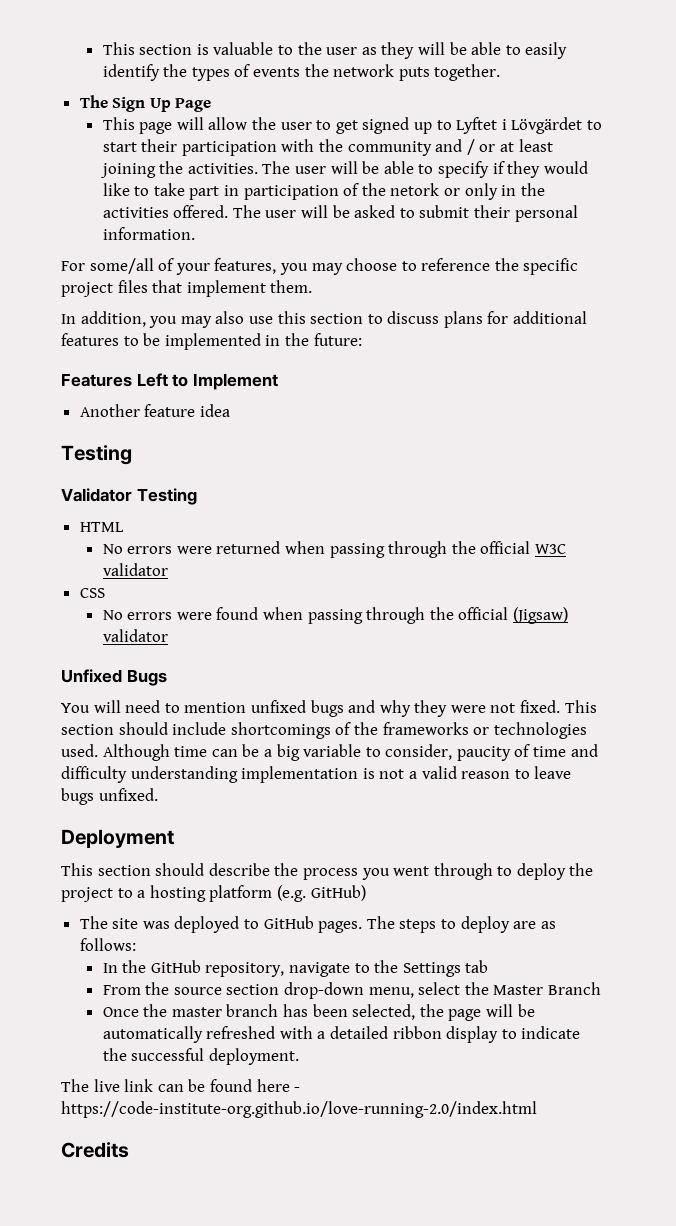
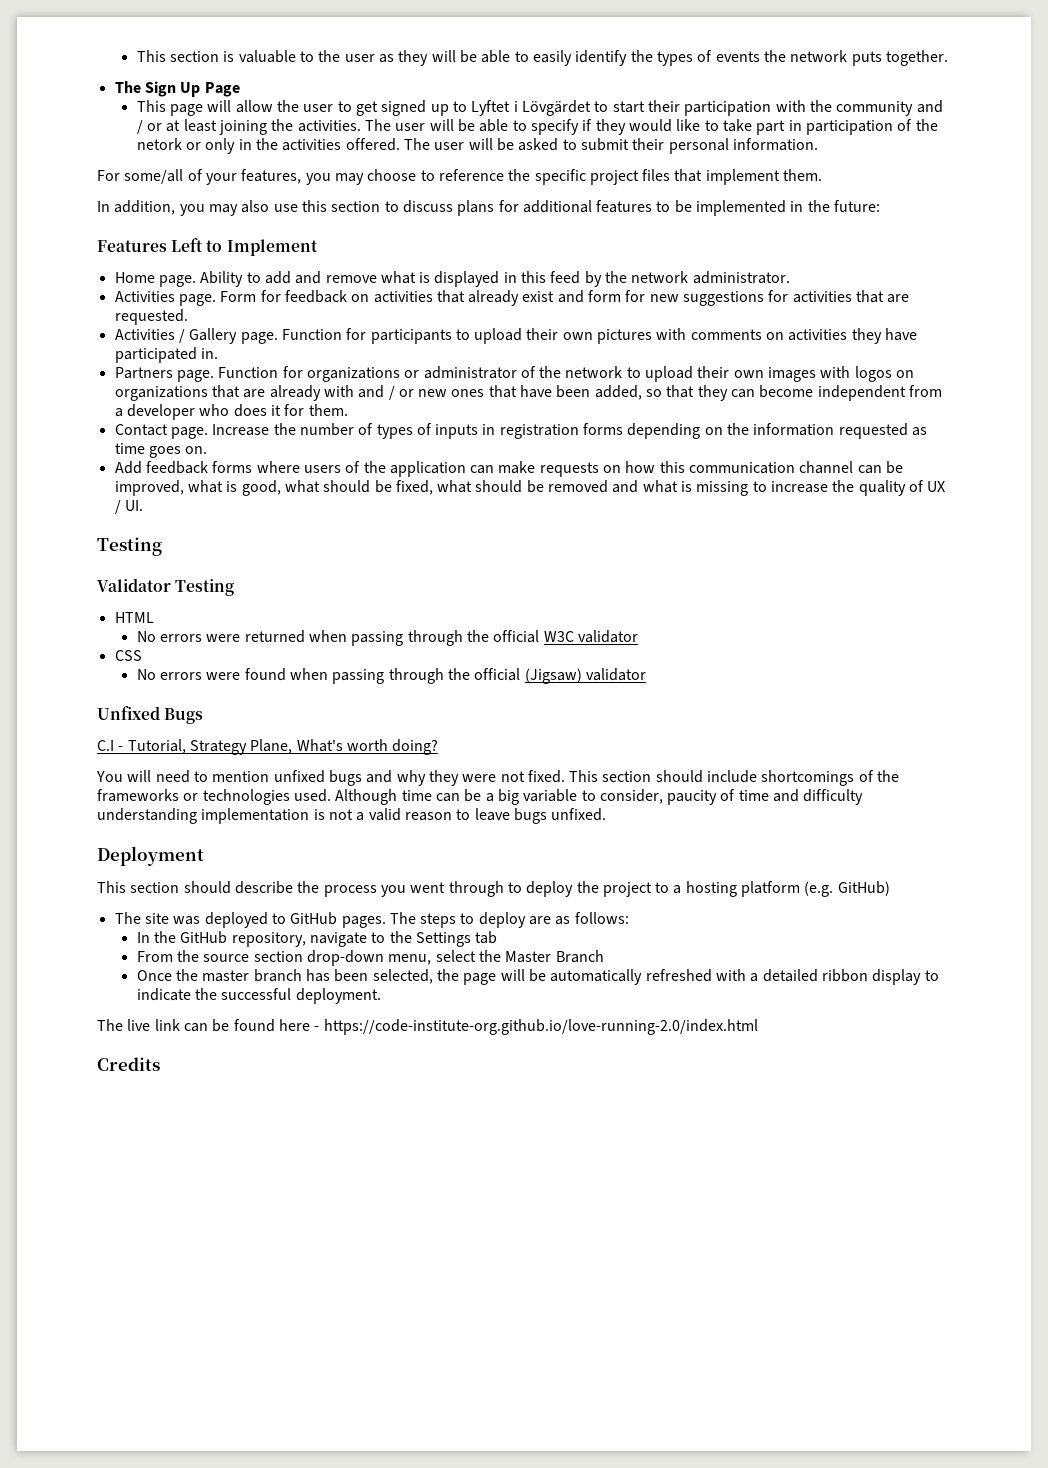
- Another feature idea
+ Home page. Ability to add and remove what is displayed in this feed by the network administrator.
+ Activities page. Form for feedback on activities that already exist and form for new suggestions for activities that are requested.
+ Activities / Gallery page. Function for participants to upload their own pictures with comments on activities they have participated in.
+ Partners page. Function for organizations or administrator of the network to upload their own images with logos on organizations that are already with and / or new ones that have been added, so that they can become independent from a developer who does it for them.
+ Contact page. Increase the number of types of inputs in registration forms depending on the information requested as time goes on.
+ Add feedback forms where users of the application can make requests on how this communication channel can be improved, what is good, what should be fixed, what should be removed and what is missing to increase the quality of UX / UI.
+ C.I - Tutorial, Strategy Plane, What's worth doing?

